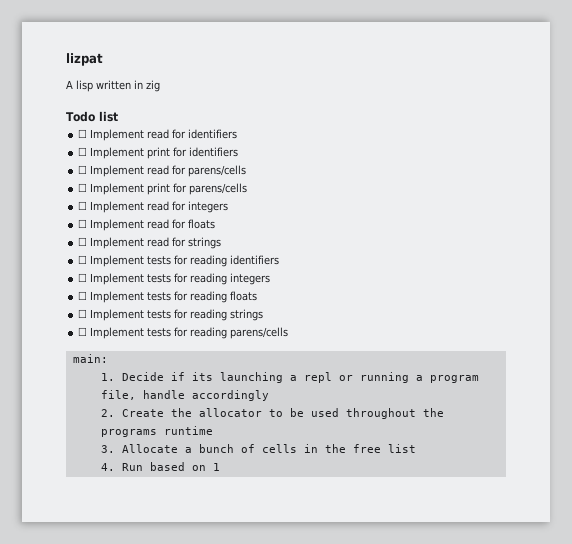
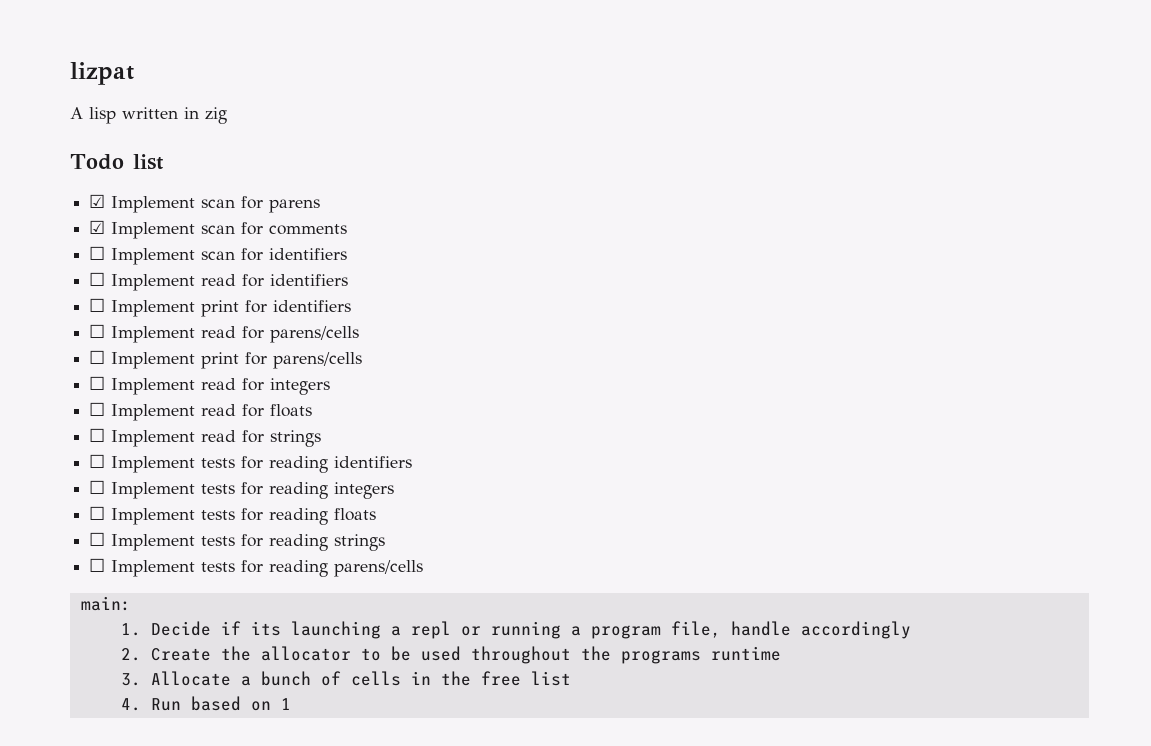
+ ☑ Implement scan for parens
+ ☑ Implement scan for comments
+ ☐ Implement scan for identifiers

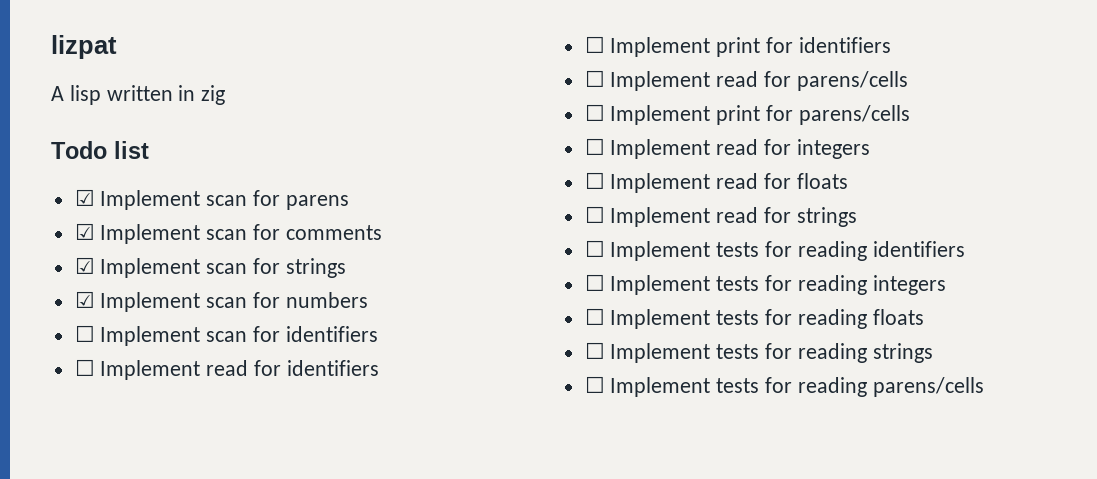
+ ☑ Implement scan for strings
+ ☑ Implement scan for numbers
- main:
- 1. Decide if its launching a repl or running a program file, handle accordingly
- 2. Create the allocator to be used throughout the programs runtime
- 3. Allocate a bunch of cells in the free list
- 4. Run based on 1

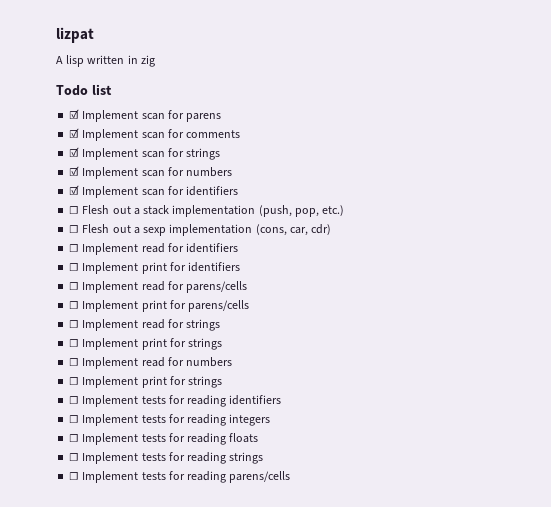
- ☐ Implement scan for identifiers
+ ☑ Implement scan for identifiers
+ ☐ Flesh out a stack implementation (push, pop, etc.)
+ ☐ Flesh out a sexp implementation (cons, car, cdr)
- ☐ Implement read for integers
- ☐ Implement read for floats
  ☐ Implement read for strings
+ ☐ Implement print for strings
+ ☐ Implement read for numbers
+ ☐ Implement print for strings

